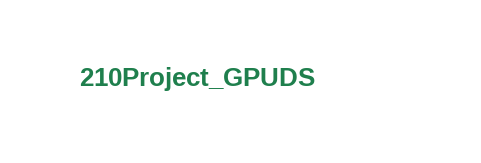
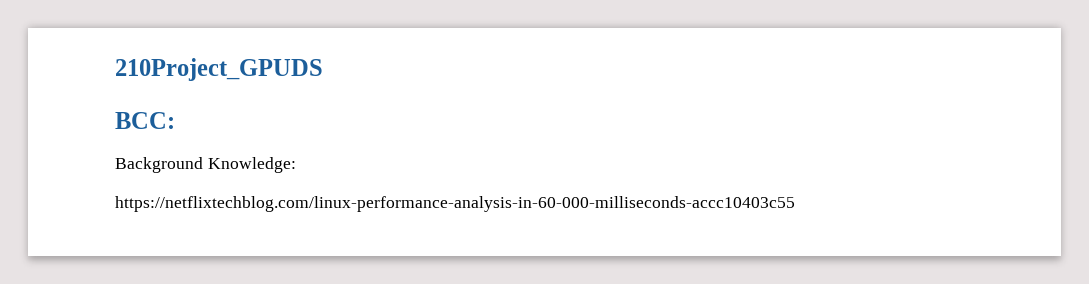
+ BCC:
+ Background Knowledge:
+ https://netflixtechblog.com/linux-performance-analysis-in-60-000-milliseconds-accc10403c55

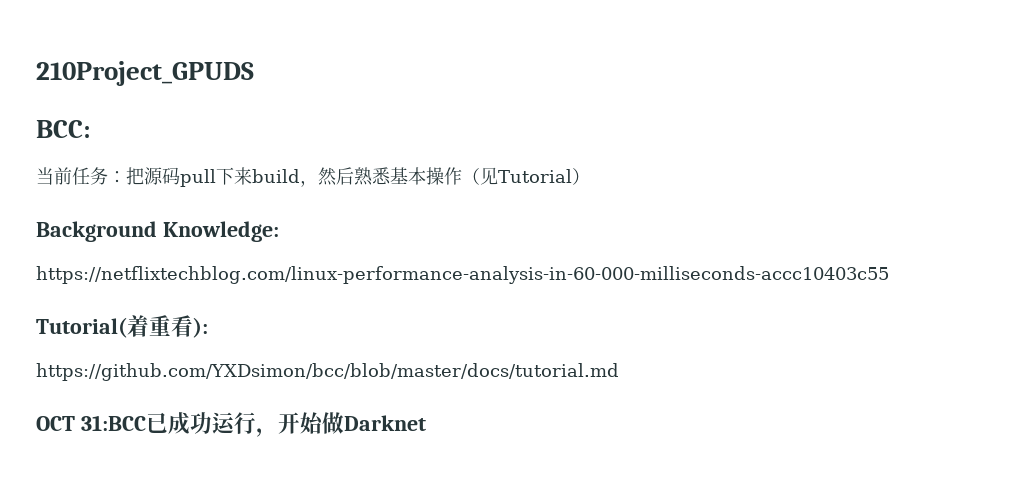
+ 当前任务：把源码pull下来build，然后熟悉基本操作（见Tutorial）
  Background Knowledge:
  https://netflixtechblog.com/linux-performance-analysis-in-60-000-milliseconds-accc10403c55
+ Tutorial(着重看):
+ https://github.com/YXDsimon/bcc/blob/master/docs/tutorial.md
+ OCT 31:BCC已成功运行，开始做Darknet

